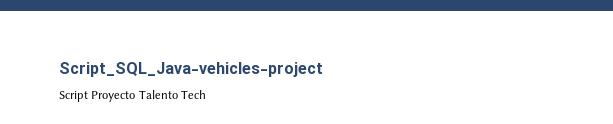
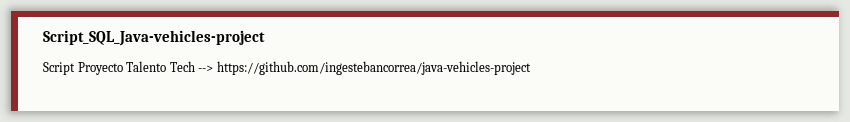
- Script Proyecto Talento Tech
+ Script Proyecto Talento Tech --> https://github.com/ingestebancorrea/java-vehicles-project

